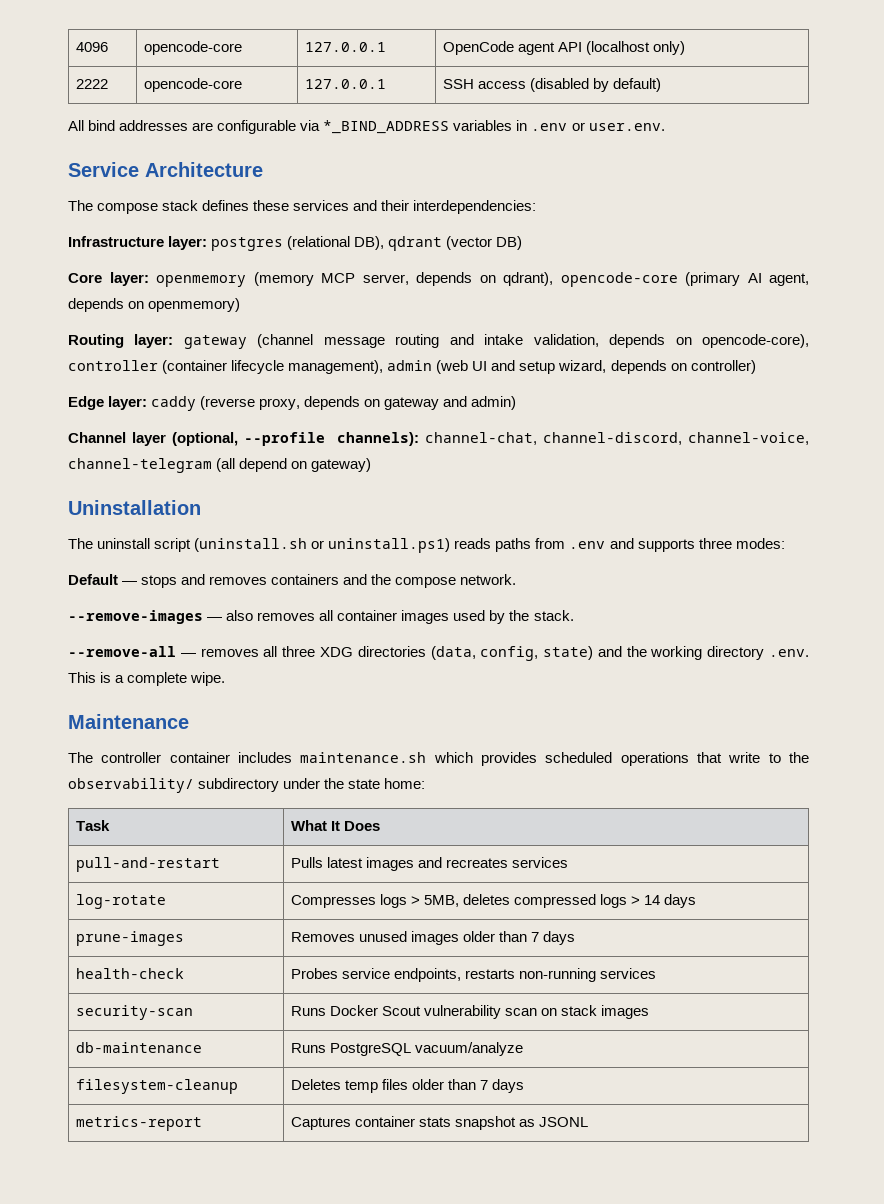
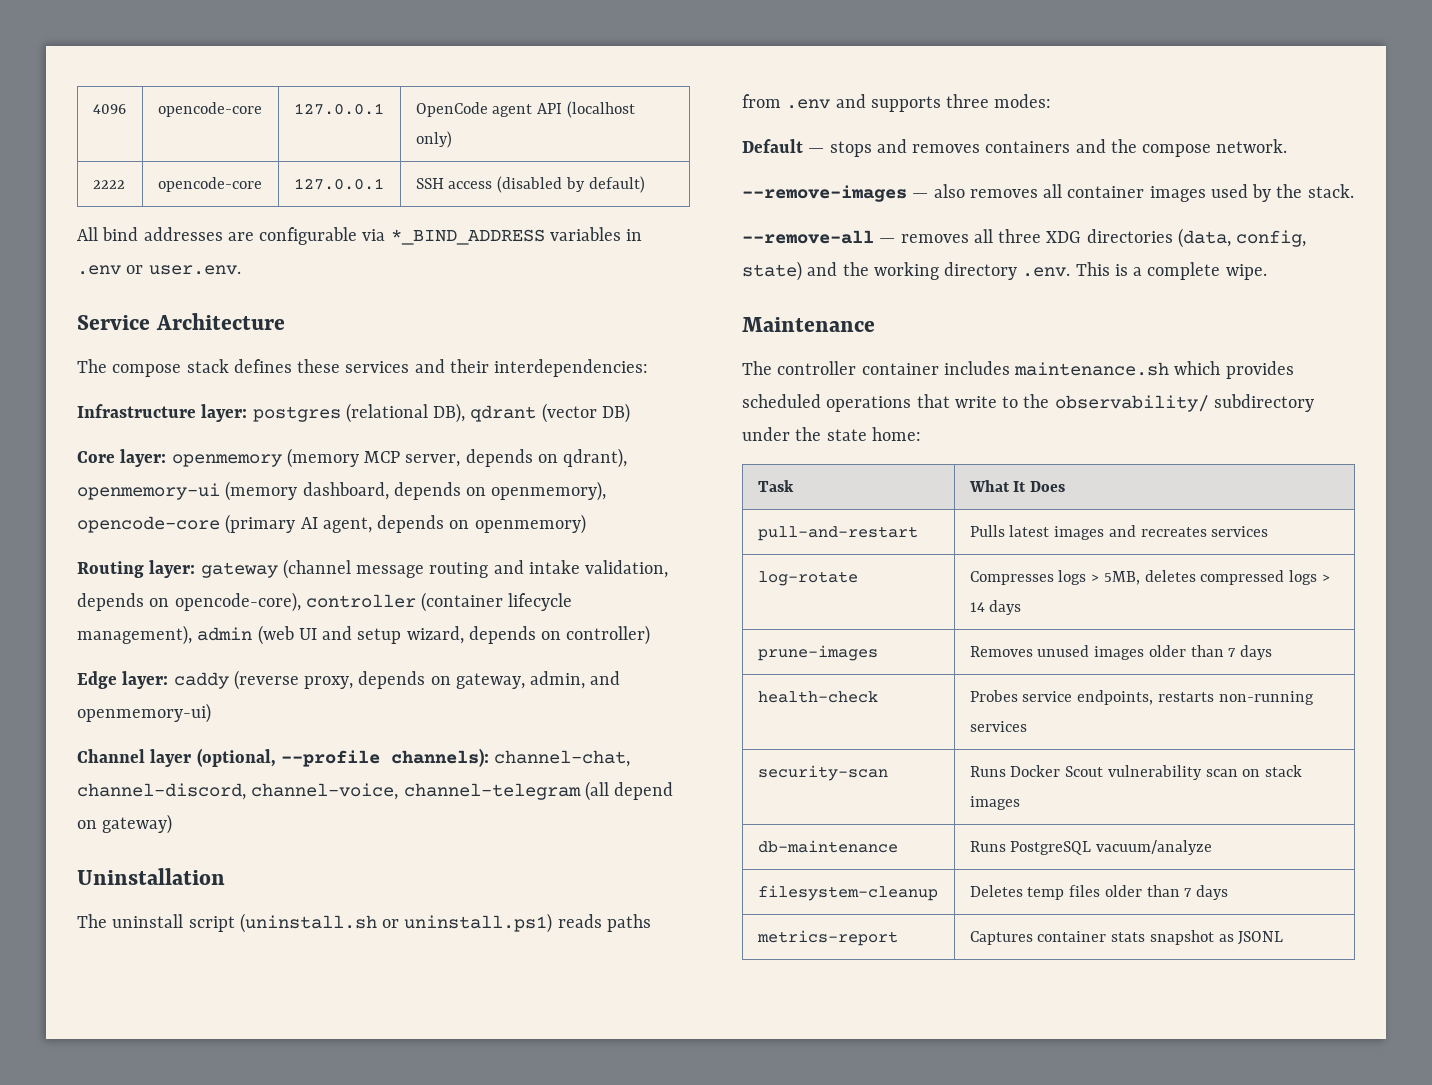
- Core layer: openmemory (memory MCP server, depends on qdrant), opencode-core (primary AI agent, depends on openmemory)
+ Core layer: openmemory (memory MCP server, depends on qdrant), openmemory-ui (memory dashboard, depends on openmemory), opencode-core (primary AI agent, depends on openmemory)
- Edge layer: caddy (reverse proxy, depends on gateway and admin)
+ Edge layer: caddy (reverse proxy, depends on gateway, admin, and openmemory-ui)

